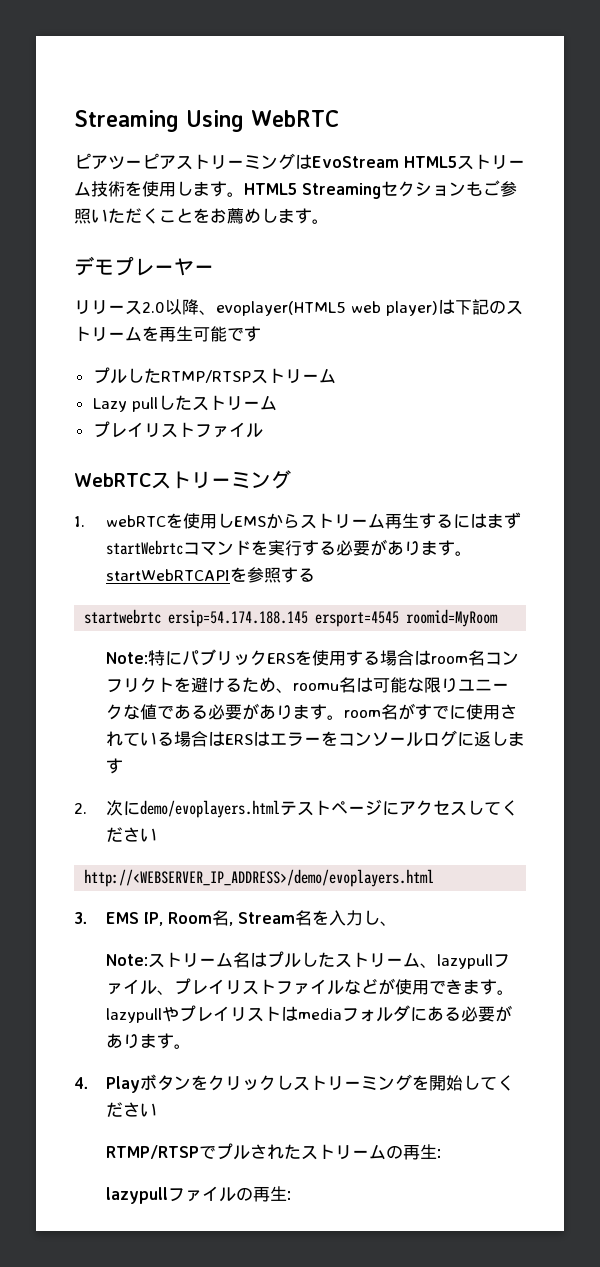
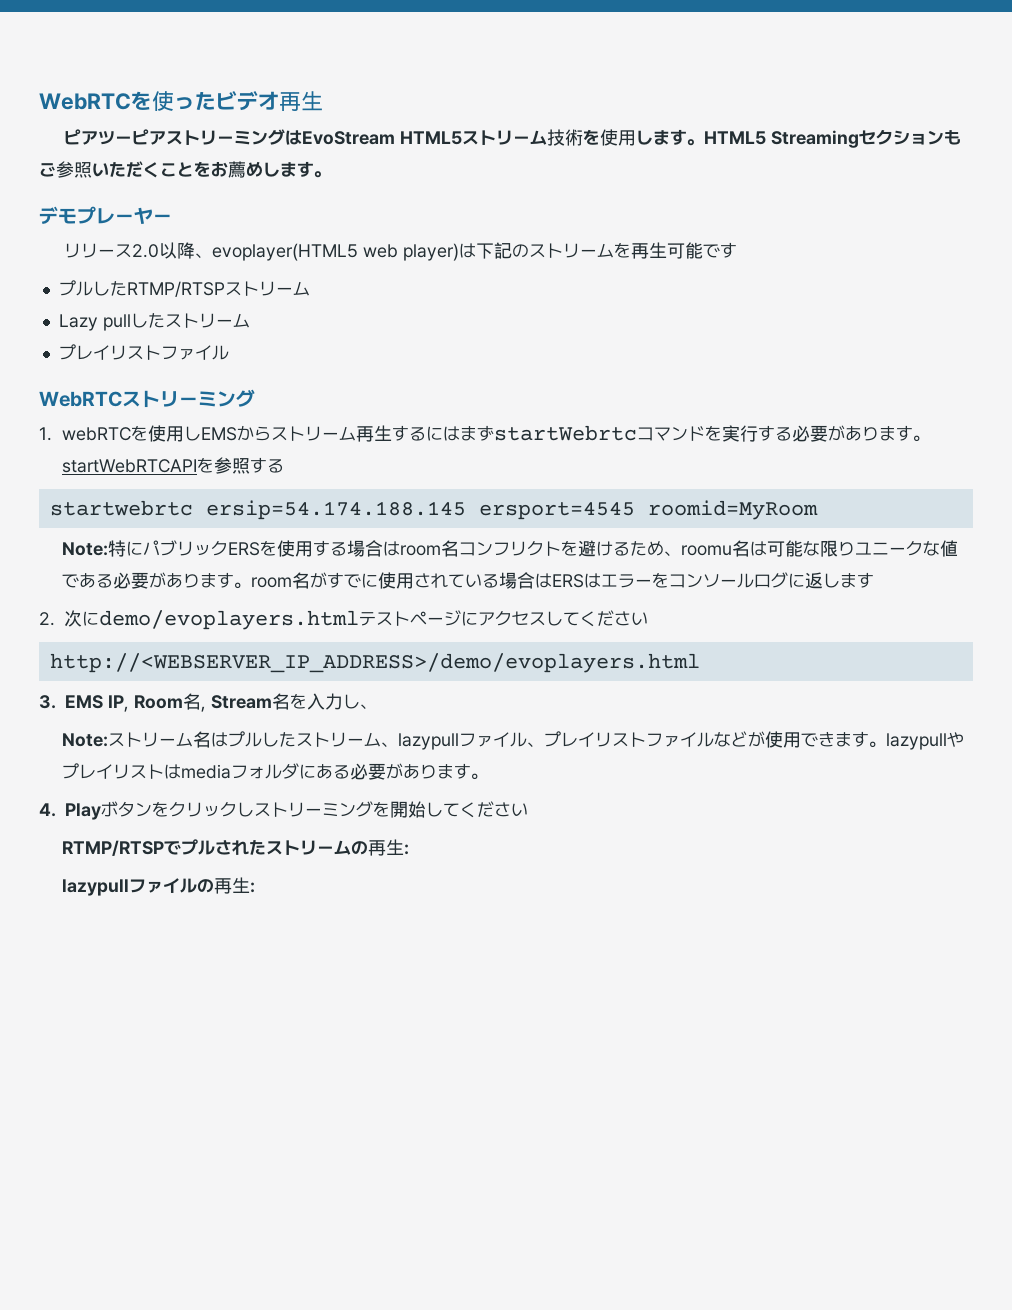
- Streaming Using WebRTC
+ WebRTCを使ったビデオ再生

